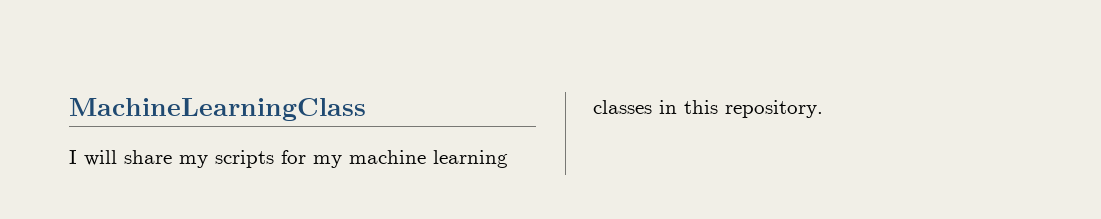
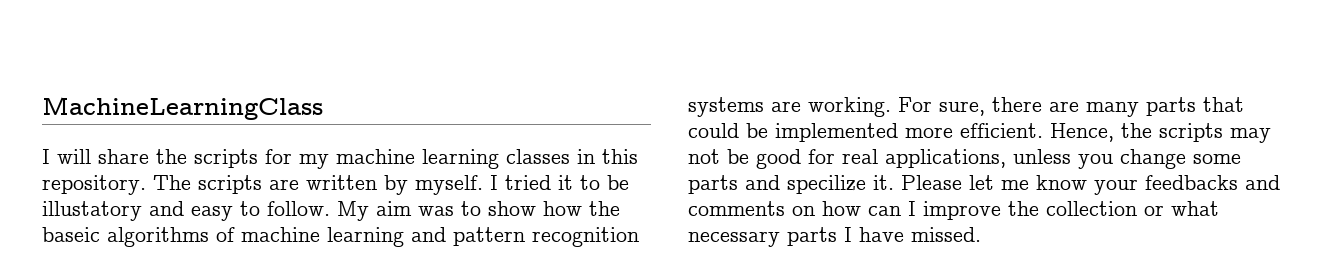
- I will share my scripts for my machine learning classes in this repository.
+ I will share the scripts for my machine learning classes in this repository.
+ The scripts are written by myself. I tried it to be illustatory and easy to follow. My aim was to show how the baseic algorithms of machine learning and pattern recognition systems are working. For sure, there are many parts that could be implemented more efficient. Hence, the scripts may not be good for real applications, unless you change some parts and specilize it. Please let me know your feedbacks and comments on how can I improve the collection or what necessary parts I have missed.

